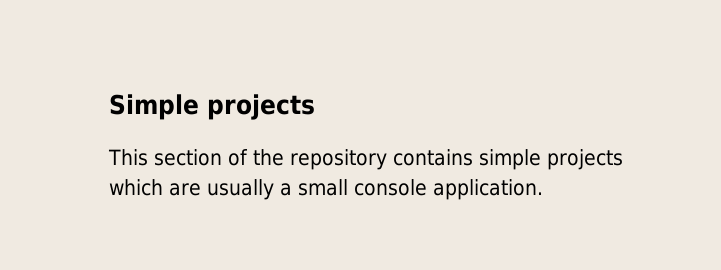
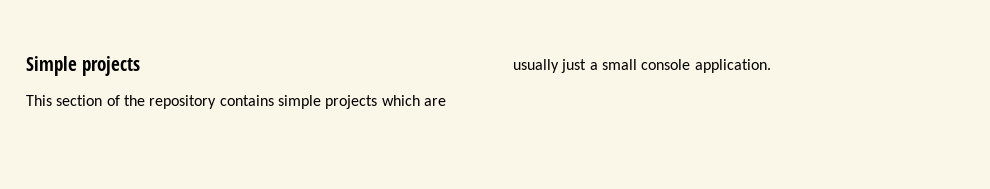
- This section of the repository contains simple projects which are usually a small console application.
+ This section of the repository contains simple projects which are usually just a small console application.

